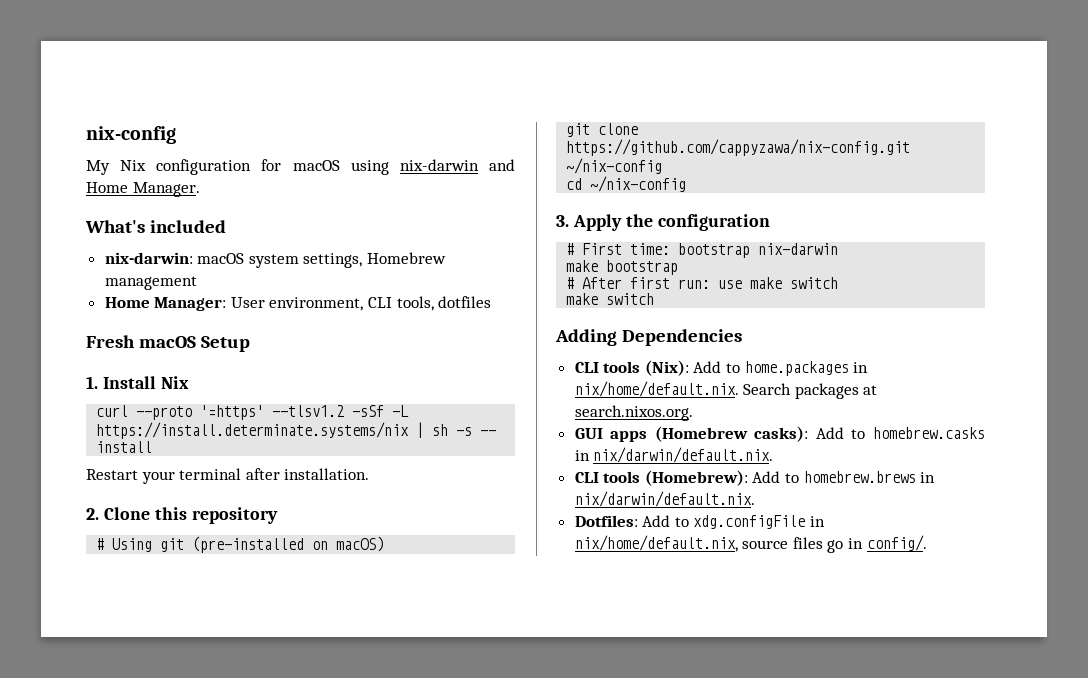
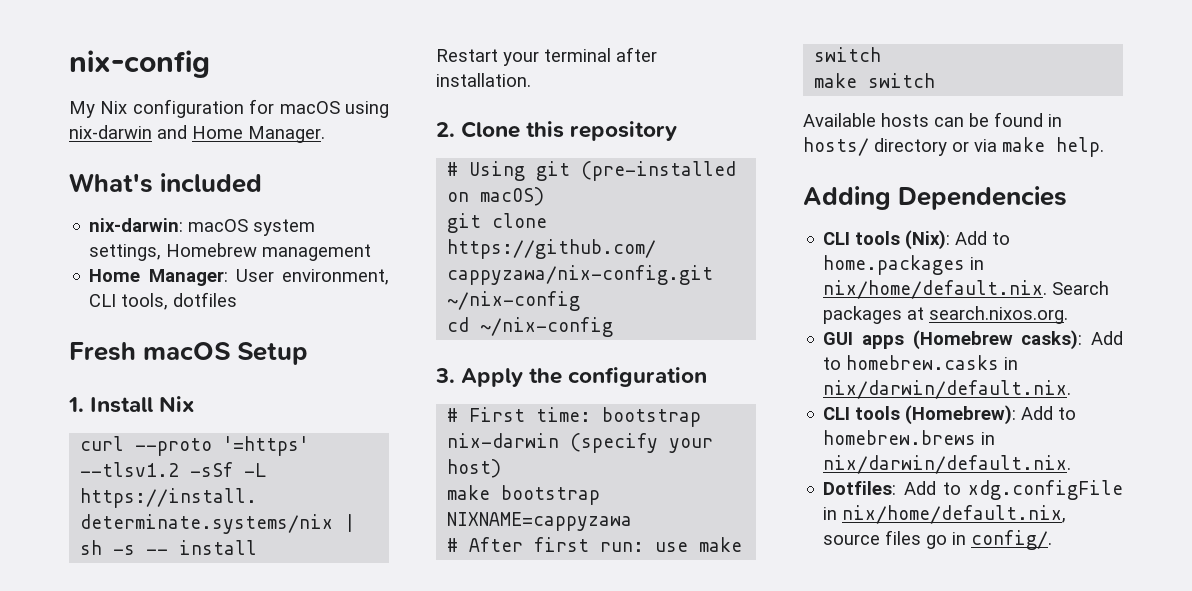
- # First time: bootstrap nix-darwin
+ # First time: bootstrap nix-darwin (specify your host)
- make bootstrap
+ make bootstrap NIXNAME=cappyzawa
+ Available hosts can be found in hosts/ directory or via make help.

